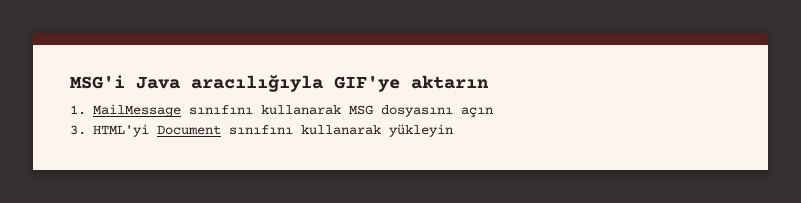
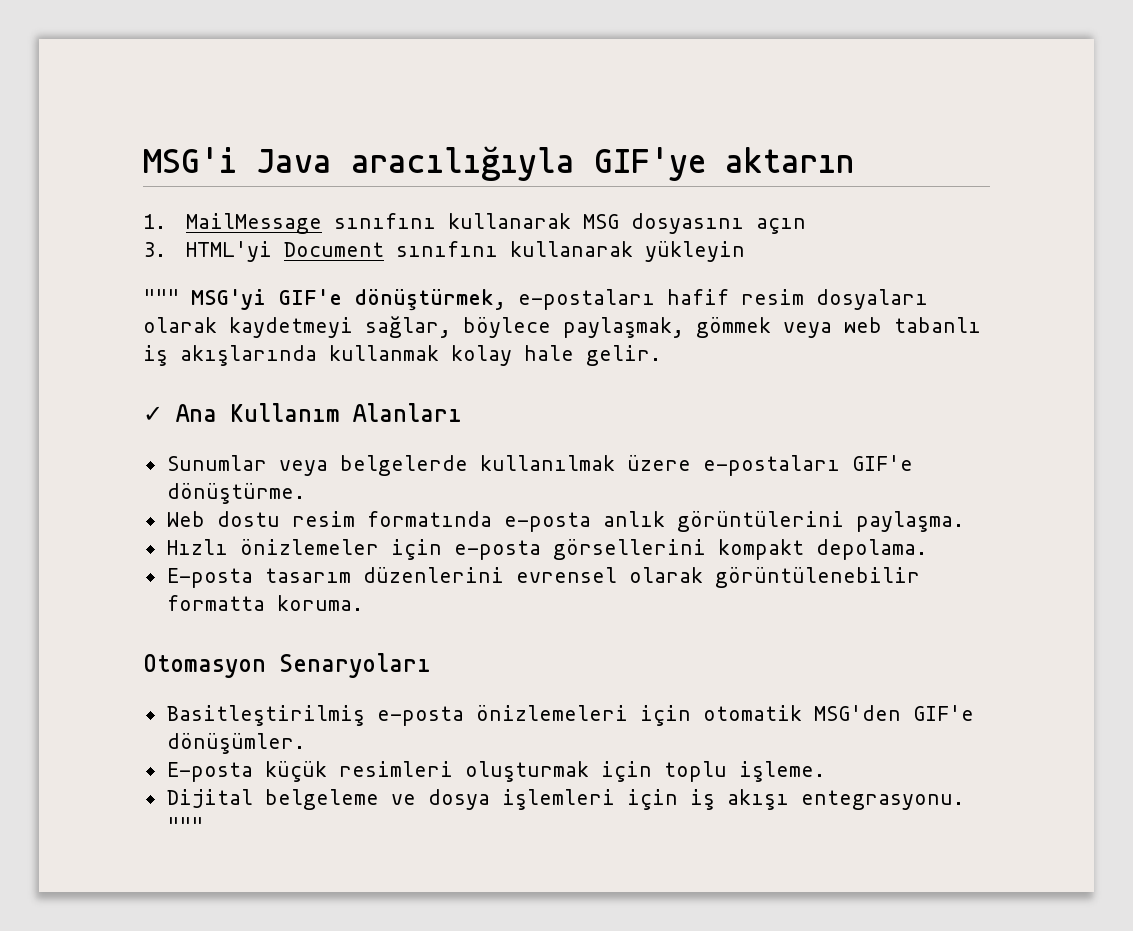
+ """ MSG'yi GIF'e dönüştürmek, e-postaları hafif resim dosyaları olarak kaydetmeyi sağlar, böylece paylaşmak, gömmek veya web tabanlı iş akışlarında kullanmak kolay hale gelir.
+ ✓ Ana Kullanım Alanları
+ Sunumlar veya belgelerde kullanılmak üzere e-postaları GIF'e dönüştürme.
+ Web dostu resim formatında e-posta anlık görüntülerini paylaşma.
+ Hızlı önizlemeler için e-posta görsellerini kompakt depolama.
+ E-posta tasarım düzenlerini evrensel olarak görüntülenebilir formatta koruma.
+ Otomasyon Senaryoları
+ Basitleştirilmiş e-posta önizlemeleri için otomatik MSG'den GIF'e dönüşümler.
+ E-posta küçük resimleri oluşturmak için toplu işleme.
+ Dijital belgeleme ve dosya işlemleri için iş akışı entegrasyonu. """

